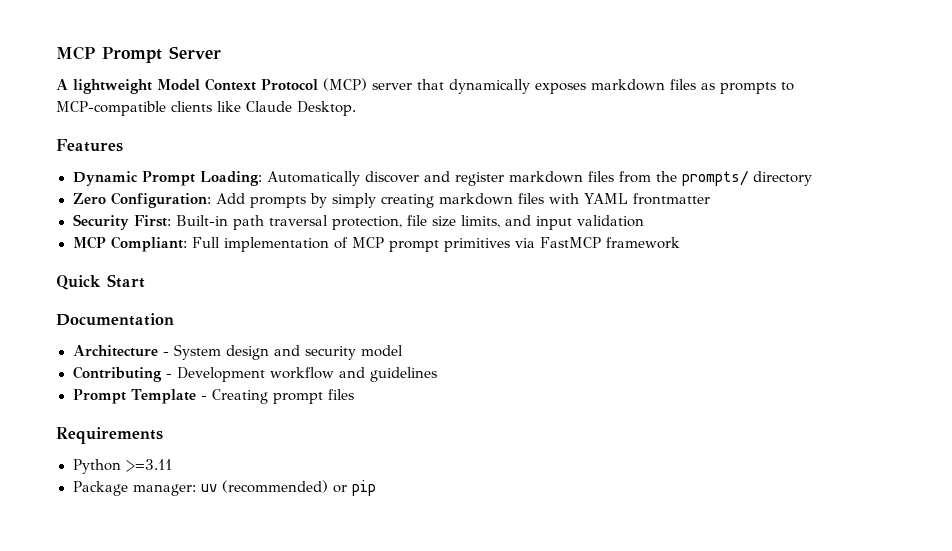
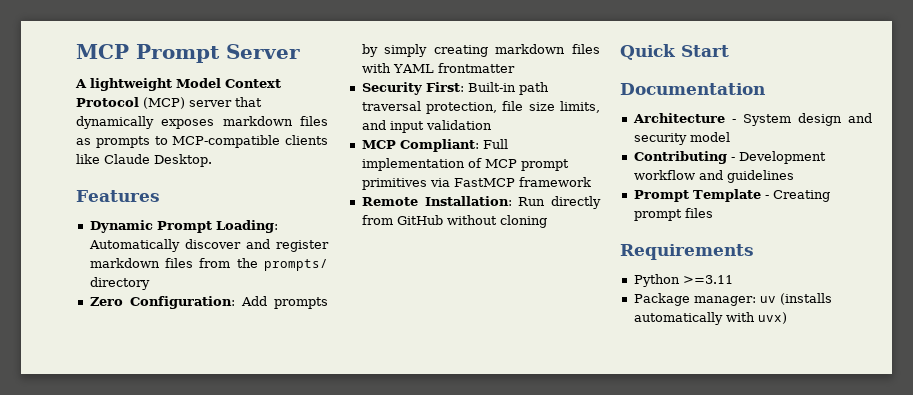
+ Remote Installation: Run directly from GitHub without cloning
- Package manager: uv (recommended) or pip
+ Package manager: uv (installs automatically with uvx)

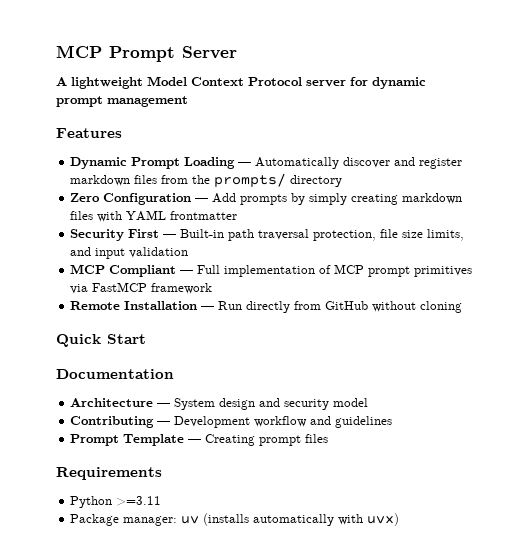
- A lightweight Model Context Protocol (MCP) server that dynamically exposes markdown files as prompts to MCP-compatible clients like Claude Desktop.
+ A lightweight Model Context Protocol server for dynamic prompt management
- Dynamic Prompt Loading: Automatically discover and register markdown files from the prompts/ directory
+ Dynamic Prompt Loading — Automatically discover and register markdown files from the prompts/ directory
- Zero Configuration: Add prompts by simply creating markdown files with YAML frontmatter
+ Zero Configuration — Add prompts by simply creating markdown files with YAML frontmatter
- Security First: Built-in path traversal protection, file size limits, and input validation
+ Security First — Built-in path traversal protection, file size limits, and input validation
- MCP Compliant: Full implementation of MCP prompt primitives via FastMCP framework
+ MCP Compliant — Full implementation of MCP prompt primitives via FastMCP framework
- Remote Installation: Run directly from GitHub without cloning
+ Remote Installation — Run directly from GitHub without cloning
- Architecture - System design and security model
+ Architecture — System design and security model
- Contributing - Development workflow and guidelines
+ Contributing — Development workflow and guidelines
- Prompt Template - Creating prompt files
+ Prompt Template — Creating prompt files

